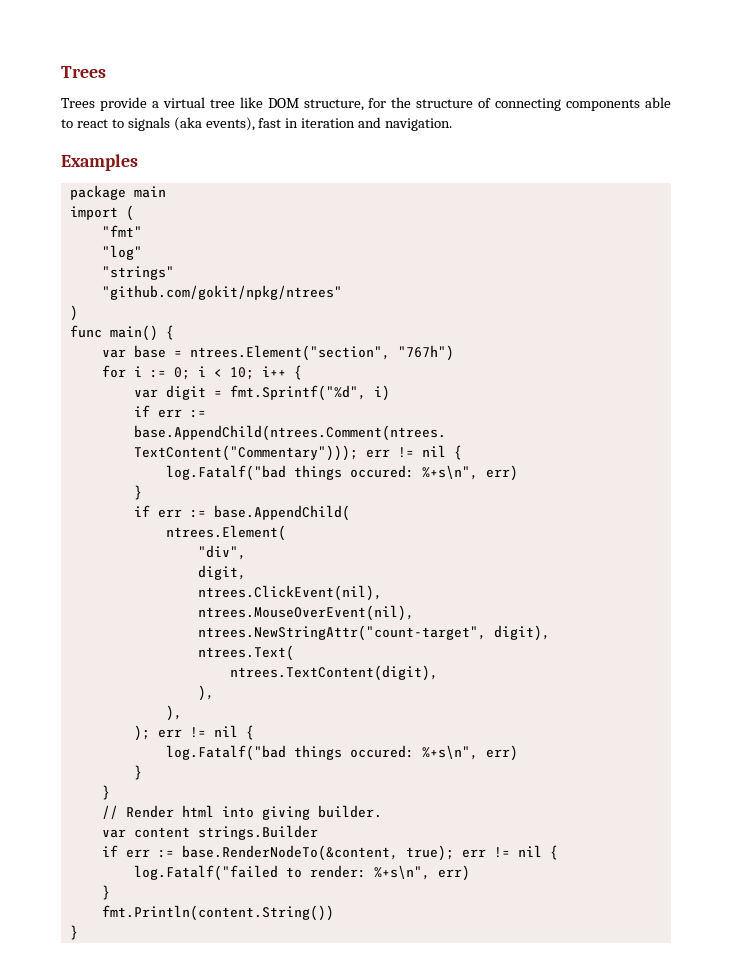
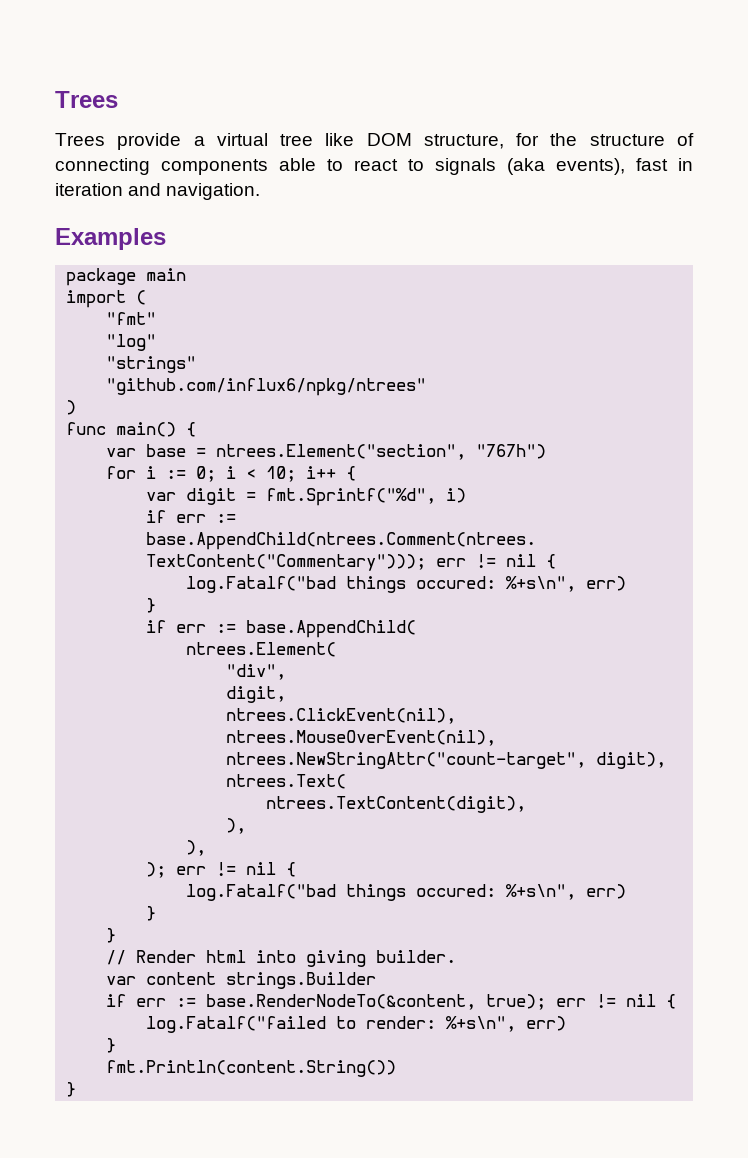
- "github.com/gokit/npkg/ntrees"
+ "github.com/influx6/npkg/ntrees"

